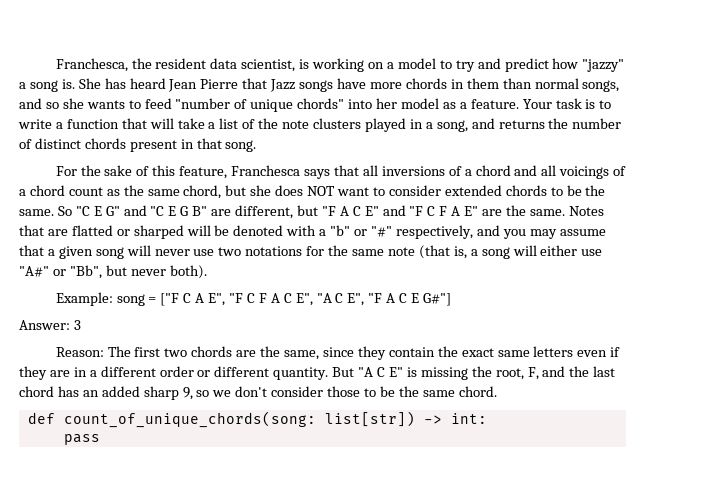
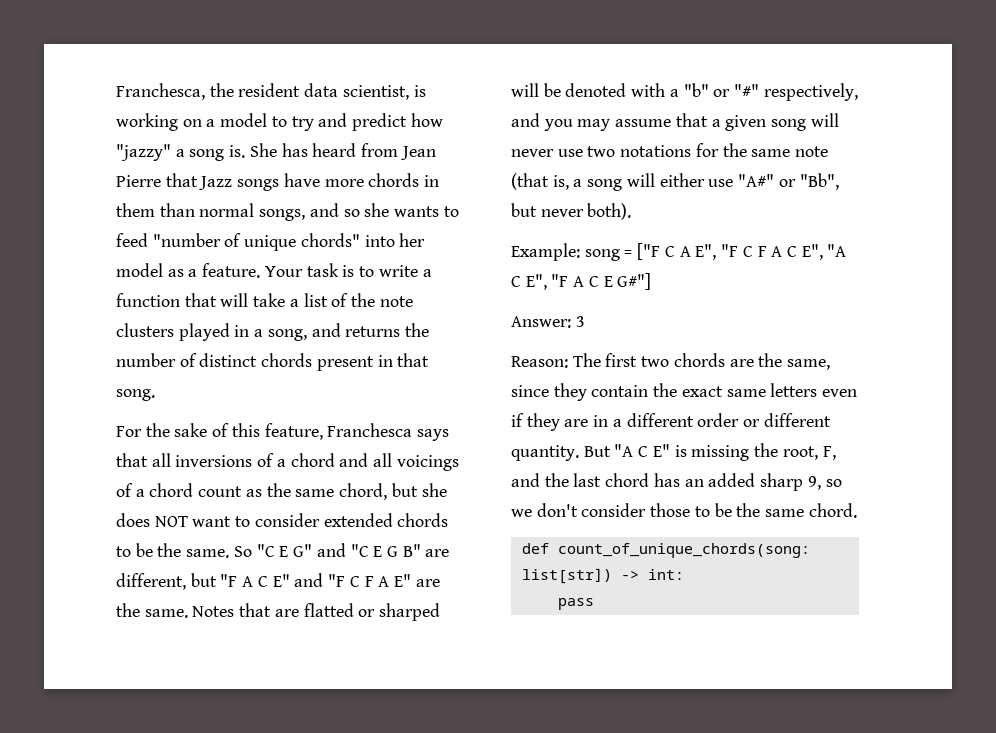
- She has heard Jean Pierre that Jazz songs have more chords in them than normal songs, and so she wants to feed "number of unique chords" into her model as a feature.
+ She has heard from Jean Pierre that Jazz songs have more chords in them than normal songs, and so she wants to feed "number of unique chords" into her model as a feature.

